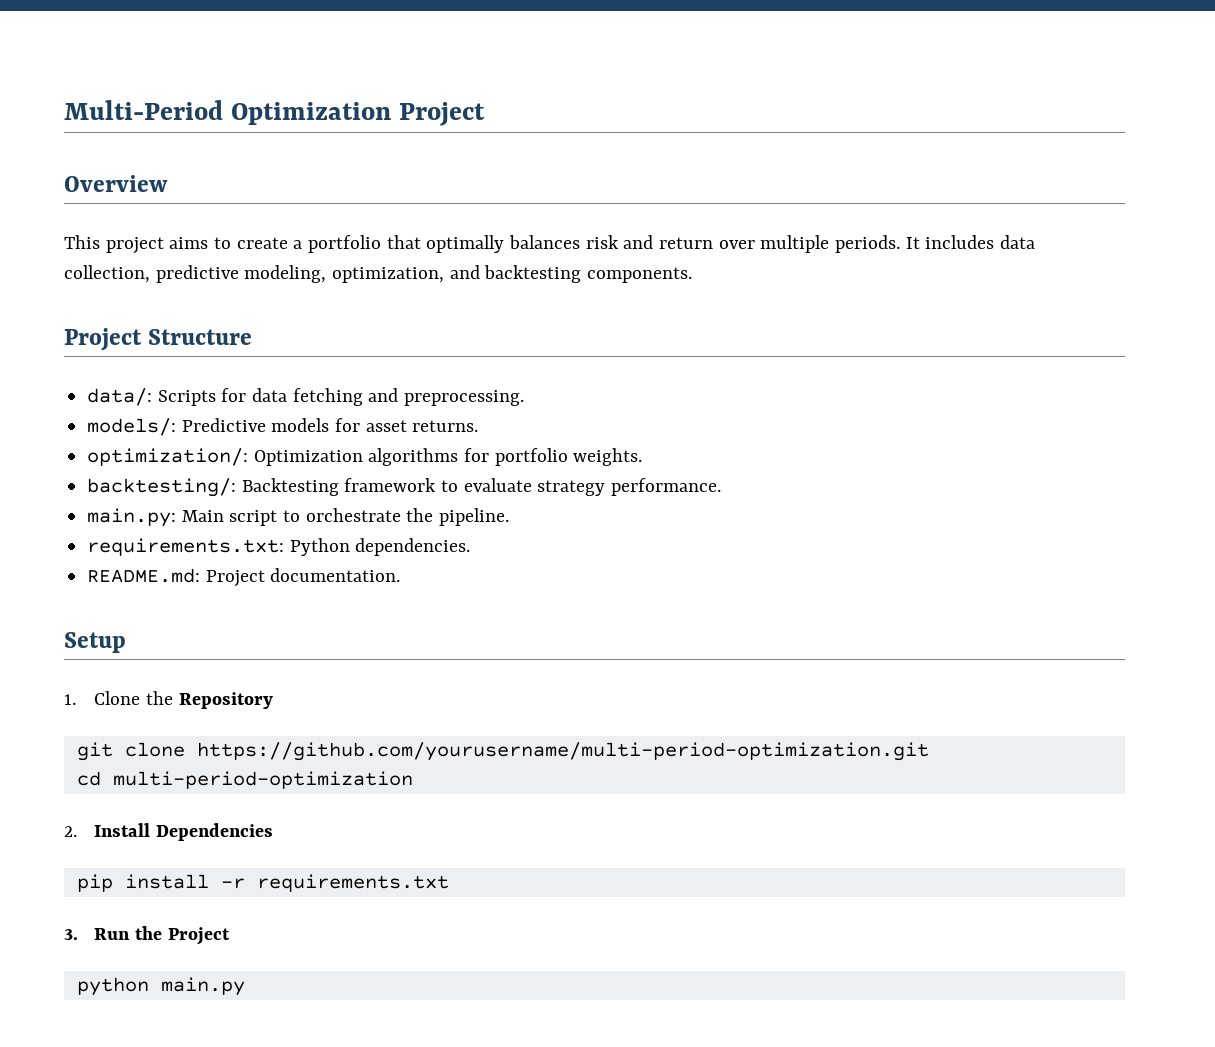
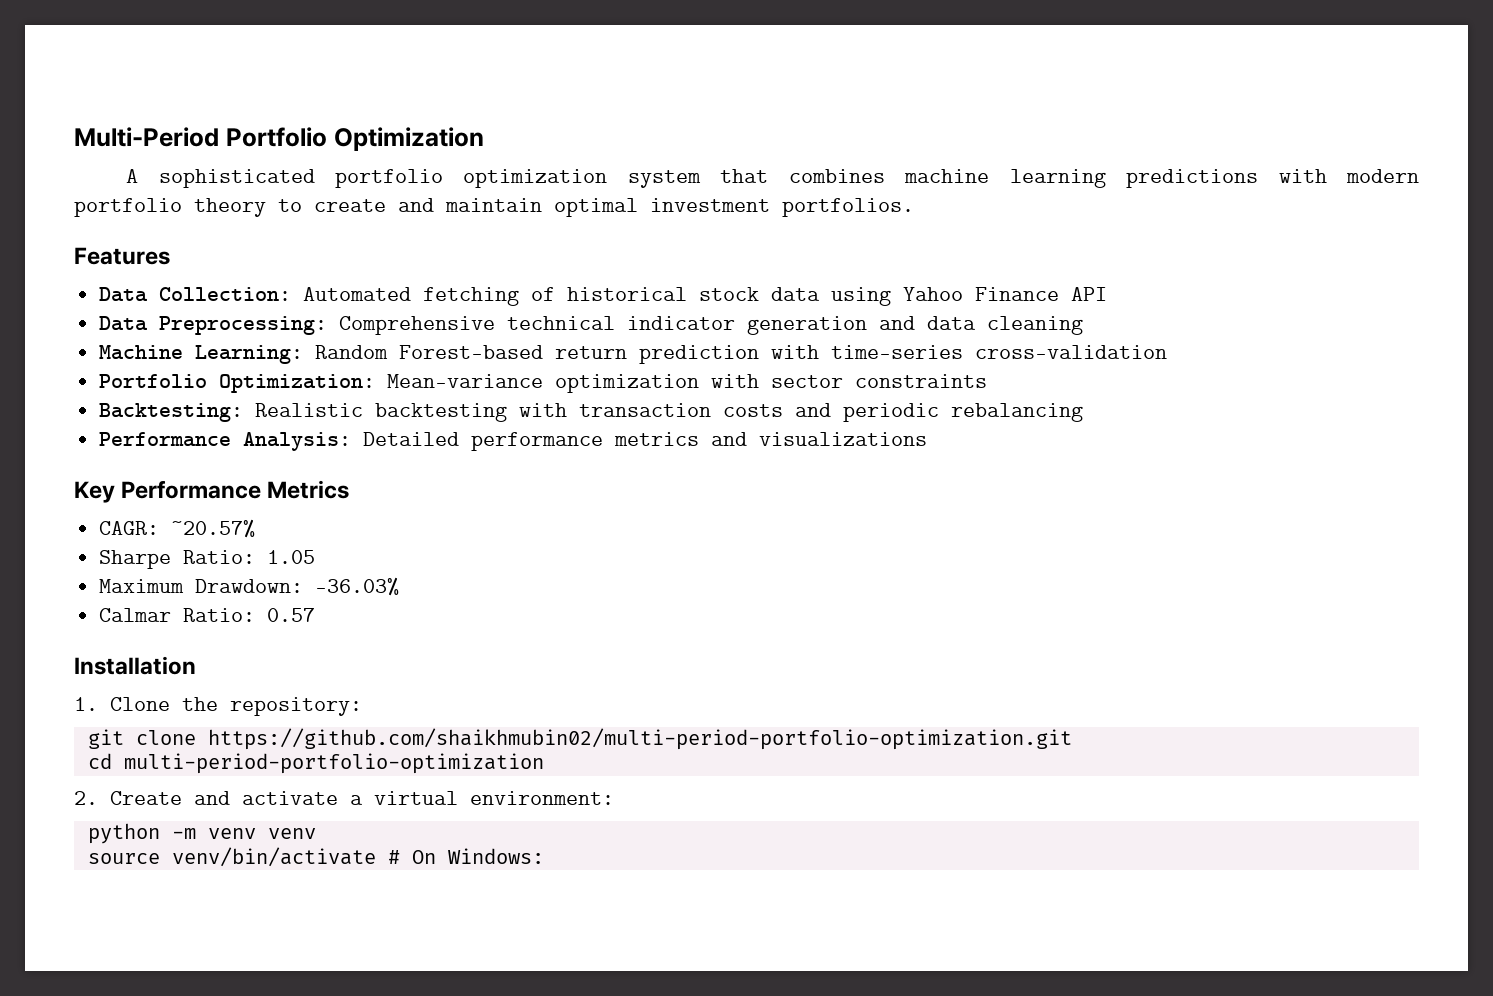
- Multi-Period Optimization Project
- Overview
- This project aims to create a portfolio that optimally balances risk and return over multiple periods. It includes data collection, predictive modeling, optimization, and backtesting components.
- Project Structure
- data/: Scripts for data fetching and preprocessing.
- models/: Predictive models for asset returns.
- optimization/: Optimization algorithms for portfolio weights.
- backtesting/: Backtesting framework to evaluate strategy performance.
- main.py: Main script to orchestrate the pipeline.
- requirements.txt: Python dependencies.
- README.md: Project documentation.
- Setup
+ Multi-Period Portfolio Optimization
+ A sophisticated portfolio optimization system that combines machine learning predictions with modern portfolio theory to create and maintain optimal investment portfolios.
+ Features
+ Data Collection: Automated fetching of historical stock data using Yahoo Finance API
+ Data Preprocessing: Comprehensive technical indicator generation and data cleaning
+ Machine Learning: Random Forest-based return prediction with time-series cross-validation
+ Portfolio Optimization: Mean-variance optimization with sector constraints
+ Backtesting: Realistic backtesting with transaction costs and periodic rebalancing
+ Performance Analysis: Detailed performance metrics and visualizations
+ Key Performance Metrics
+ CAGR: ~20.57%
+ Sharpe Ratio: 1.05
+ Maximum Drawdown: -36.03%
+ Calmar Ratio: 0.57
+ Installation
- 1. Clone the Repository
+ 1. Clone the repository:
- git clone https://github.com/yourusername/multi-period-optimization.git
+ git clone https://github.com/shaikhmubin02/multi-period-portfolio-optimization.git
- cd multi-period-optimization
+ cd multi-period-portfolio-optimization
- 2. Install Dependencies
- pip install -r requirements.txt
- 3. Run the Project
- python main.py
+ 2. Create and activate a virtual environment:
+ python -m venv venv
+ source venv/bin/activate # On Windows:

